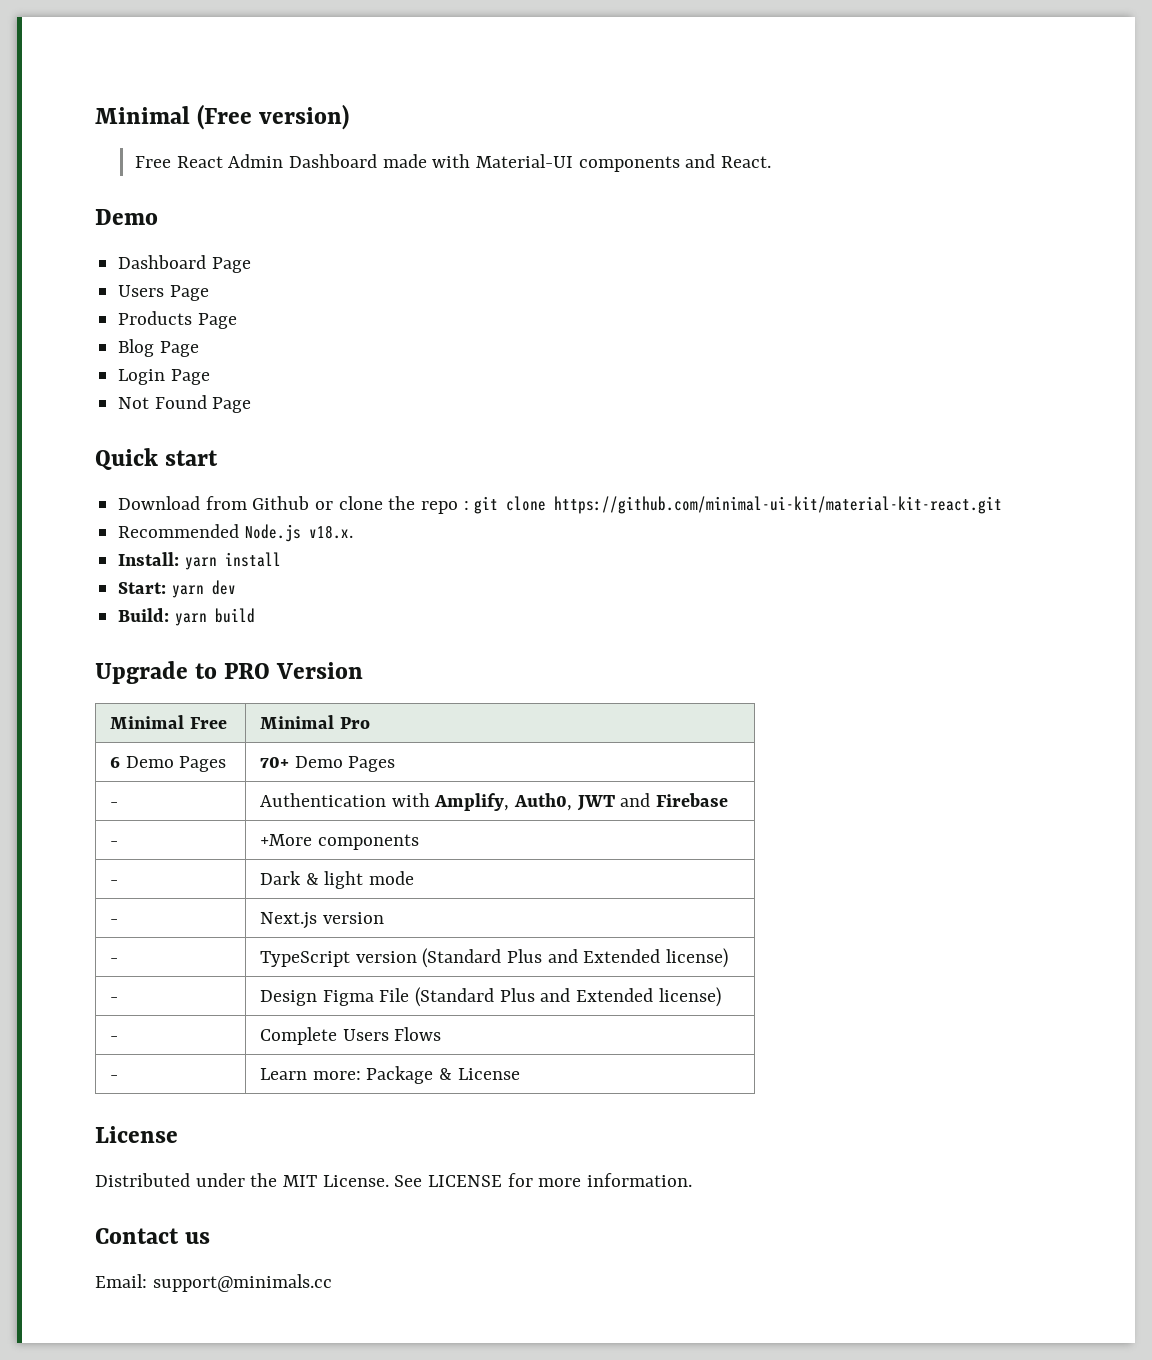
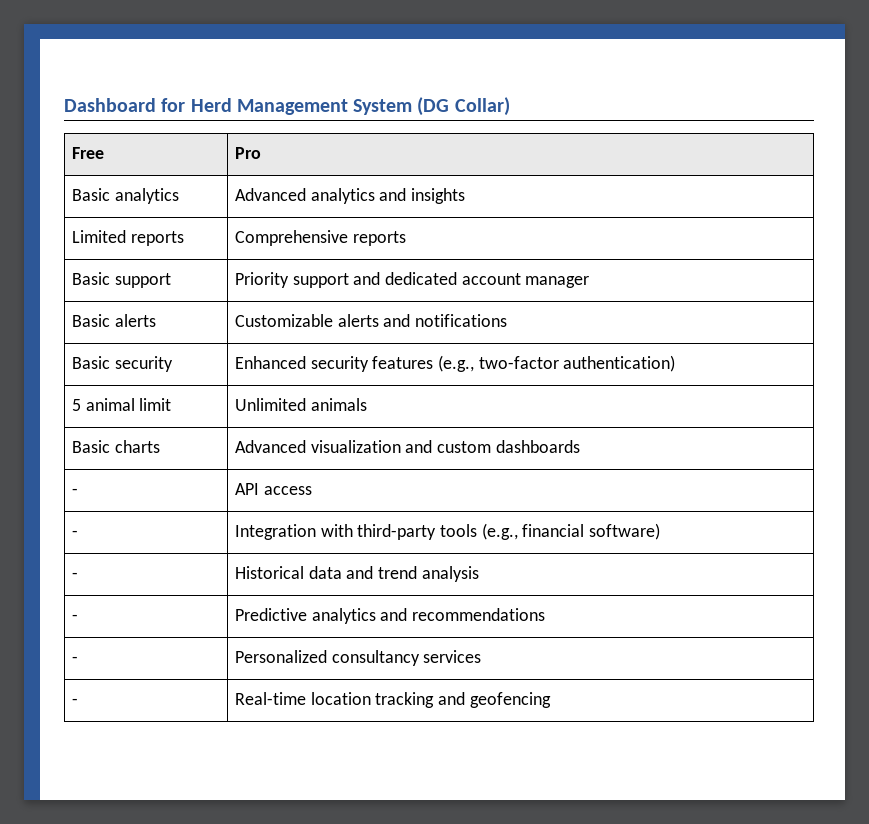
- Minimal (Free version)
- Free React Admin Dashboard made with Material-UI components and React.
- Demo
- Dashboard Page
- Users Page
- Products Page
- Blog Page
- Login Page
- Not Found Page
- Quick start
- Download from Github or clone the repo : git clone https://github.com/minimal-ui-kit/material-kit-react.git
- Recommended Node.js v18.x.
- Install: yarn install
- Start: yarn dev
- Build: yarn build
- Upgrade to PRO Version
- Minimal Free | Minimal Pro
+ Dashboard for Herd Management System (DG Collar)
+ Free | Pro
- 6 Demo Pages | 70+ Demo Pages
- - | Authentication with Amplify, Auth0, JWT and Firebase
- - | +More components
- - | Dark & light mode
- - | Next.js version
- - | TypeScript version (Standard Plus and Extended license)
- - | Design Figma File (Standard Plus and Extended license)
- - | Complete Users Flows
- - | Learn more: Package & License
- License
- Distributed under the MIT License. See LICENSE for more information.
- Contact us
- Email: support@minimals.cc
+ Basic analytics | Advanced analytics and insights
+ Limited reports | Comprehensive reports
+ Basic support | Priority support and dedicated account manager
+ Basic alerts | Customizable alerts and notifications
+ Basic security | Enhanced security features (e.g., two-factor authentication)
+ 5 animal limit | Unlimited animals
+ Basic charts | Advanced visualization and custom dashboards
+ - | API access
+ - | Integration with third-party tools (e.g., financial software)
+ - | Historical data and trend analysis
+ - | Predictive analytics and recommendations
+ - | Personalized consultancy services
+ - | Real-time location tracking and geofencing

